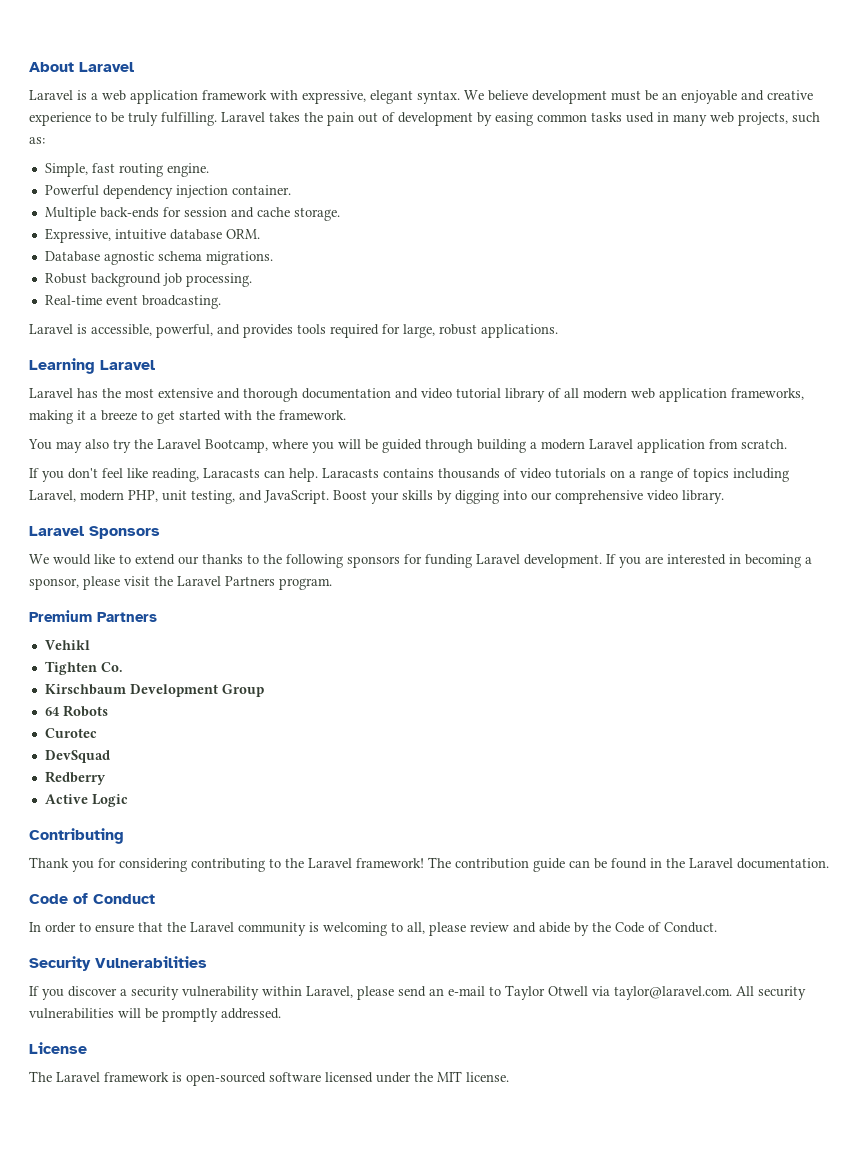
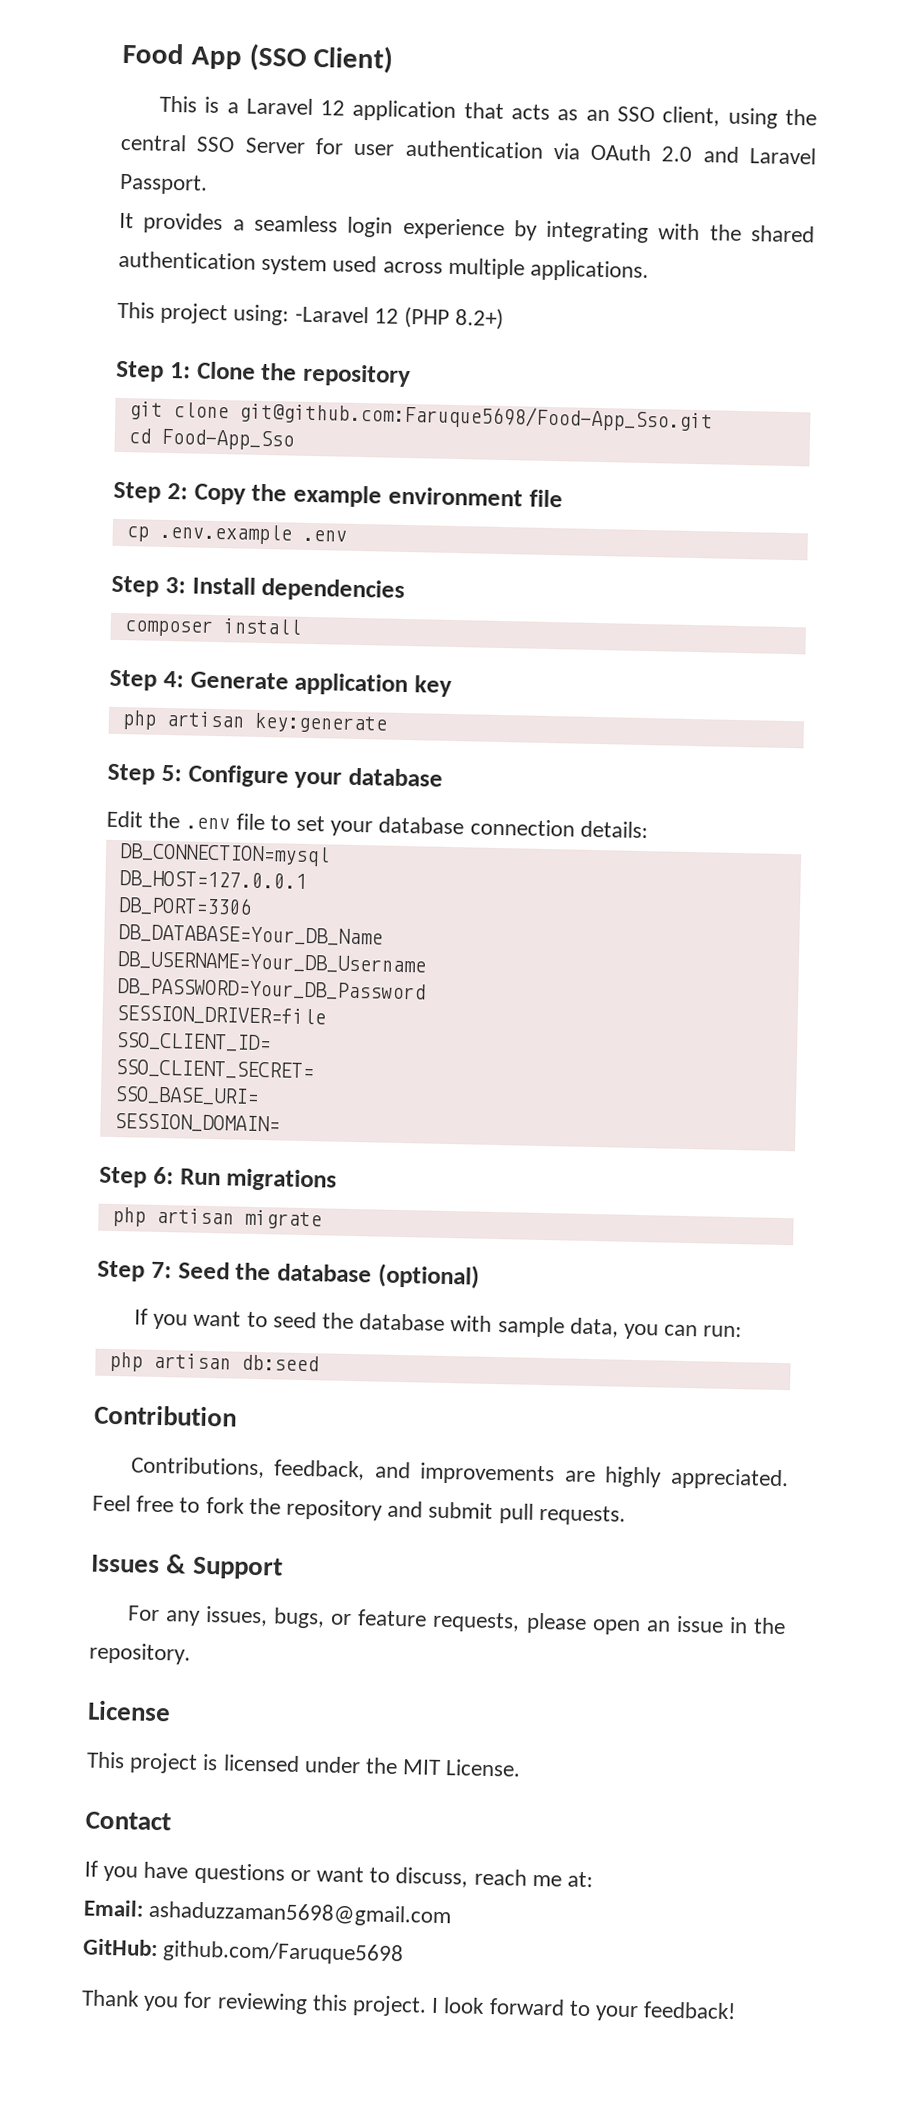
- About Laravel
- Laravel is a web application framework with expressive, elegant syntax. We believe development must be an enjoyable and creative experience to be truly fulfilling. Laravel takes the pain out of development by easing common tasks used in many web projects, such as:
- Simple, fast routing engine.
- Powerful dependency injection container.
- Multiple back-ends for session and cache storage.
- Expressive, intuitive database ORM.
- Database agnostic schema migrations.
- Robust background job processing.
- Real-time event broadcasting.
- Laravel is accessible, powerful, and provides tools required for large, robust applications.
- Learning Laravel
- Laravel has the most extensive and thorough documentation and video tutorial library of all modern web application frameworks, making it a breeze to get started with the framework.
- You may also try the Laravel Bootcamp, where you will be guided through building a modern Laravel application from scratch.
- If you don't feel like reading, Laracasts can help. Laracasts contains thousands of video tutorials on a range of topics including Laravel, modern PHP, unit testing, and JavaScript. Boost your skills by digging into our comprehensive video library.
- Laravel Sponsors
- We would like to extend our thanks to the following sponsors for funding Laravel development. If you are interested in becoming a sponsor, please visit the Laravel Partners program.
- Premium Partners
- Vehikl
- Tighten Co.
- Kirschbaum Development Group
- 64 Robots
- Curotec
- DevSquad
- Redberry
- Active Logic
- Contributing
- Thank you for considering contributing to the Laravel framework! The contribution guide can be found in the Laravel documentation.
- Code of Conduct
- In order to ensure that the Laravel community is welcoming to all, please review and abide by the Code of Conduct.
- Security Vulnerabilities
- If you discover a security vulnerability within Laravel, please send an e-mail to Taylor Otwell via taylor@laravel.com. All security vulnerabilities will be promptly addressed.
+ Food App (SSO Client)
+ This is a Laravel 12 application that acts as an SSO client, using the central SSO Server for user authentication via OAuth 2.0 and Laravel Passport.
+ It provides a seamless login experience by integrating with the shared authentication system used across multiple applications.
+ This project using: -Laravel 12 (PHP 8.2+)
+ Step 1: Clone the repository
+ git clone git@github.com:Faruque5698/Food-App_Sso.git
+ cd Food-App_Sso
+ Step 2: Copy the example environment file
+ cp .env.example .env
+ Step 3: Install dependencies
+ composer install
+ Step 4: Generate application key
+ php artisan key:generate
+ Step 5: Configure your database
+ Edit the .env file to set your database connection details:
+ DB_CONNECTION=mysql
+ DB_HOST=127.0.0.1
+ DB_PORT=3306
+ DB_DATABASE=Your_DB_Name
+ DB_USERNAME=Your_DB_Username
+ DB_PASSWORD=Your_DB_Password
+ SESSION_DRIVER=file
+ SSO_CLIENT_ID=
+ SSO_CLIENT_SECRET=
+ SSO_BASE_URI=
+ SESSION_DOMAIN=
+ Step 6: Run migrations
+ php artisan migrate
+ Step 7: Seed the database (optional)
+ If you want to seed the database with sample data, you can run:
+ php artisan db:seed
+ Contribution
+ Contributions, feedback, and improvements are highly appreciated. Feel free to fork the repository and submit pull requests.
+ Issues & Support
+ For any issues, bugs, or feature requests, please open an issue in the repository.
  License
- The Laravel framework is open-sourced software licensed under the MIT license.
+ This project is licensed under the MIT License.
+ Contact
+ If you have questions or want to discuss, reach me at:
+ Email: ashaduzzaman5698@gmail.com
+ GitHub: github.com/Faruque5698
+ Thank you for reviewing this project. I look forward to your feedback!

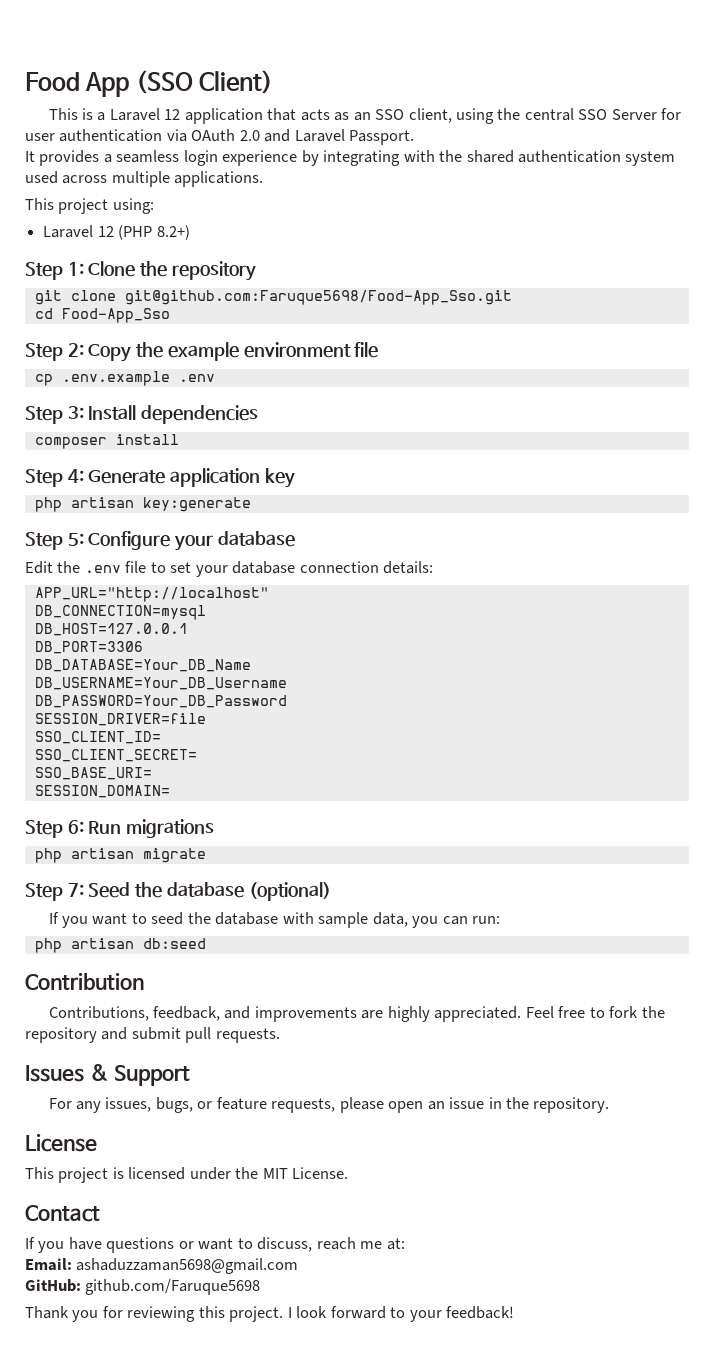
- This project using: -Laravel 12 (PHP 8.2+)
+ This project using:
+ Laravel 12 (PHP 8.2+)
+ APP_URL="http://localhost"

